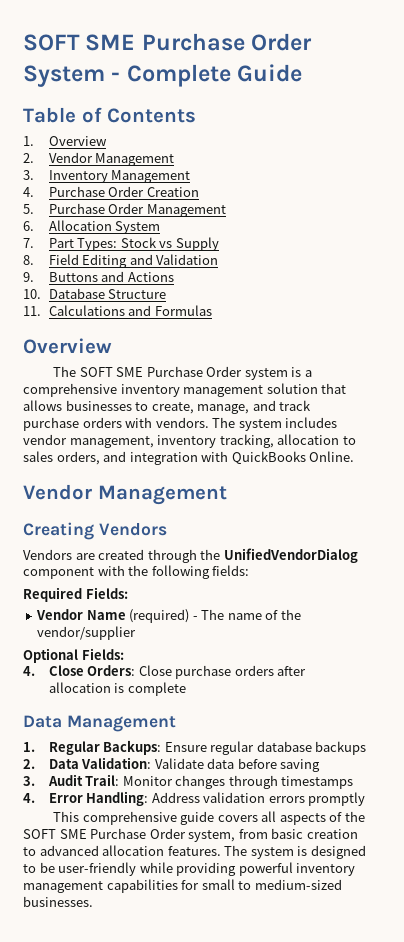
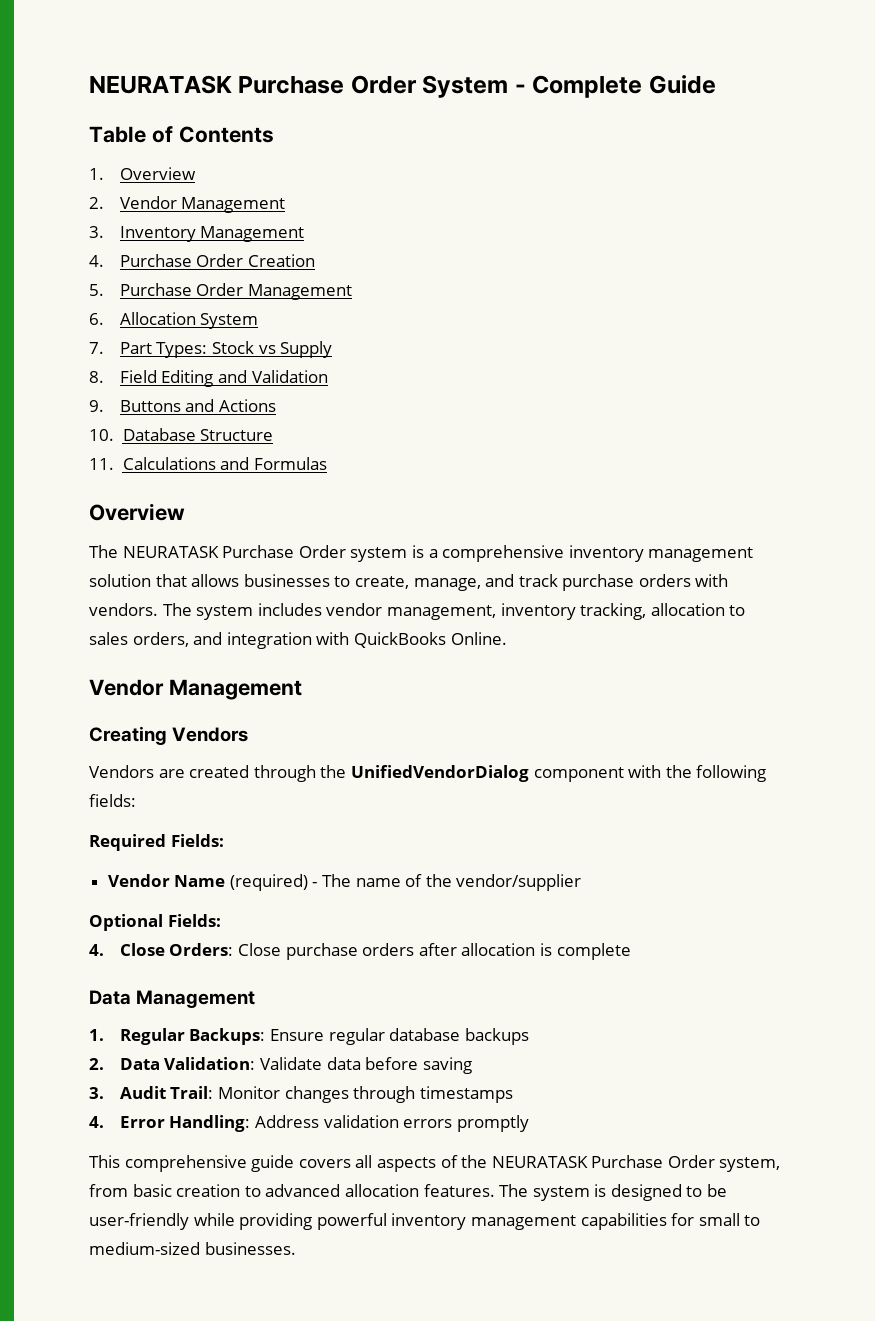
- SOFT SME Purchase Order System - Complete Guide
+ NEURATASK Purchase Order System - Complete Guide
- The SOFT SME Purchase Order system is a comprehensive inventory management solution that allows businesses to create, manage, and track purchase orders with vendors.
+ The NEURATASK Purchase Order system is a comprehensive inventory management solution that allows businesses to create, manage, and track purchase orders with vendors.
- This comprehensive guide covers all aspects of the SOFT SME Purchase Order system, from basic creation to advanced allocation features.
+ This comprehensive guide covers all aspects of the NEURATASK Purchase Order system, from basic creation to advanced allocation features.

